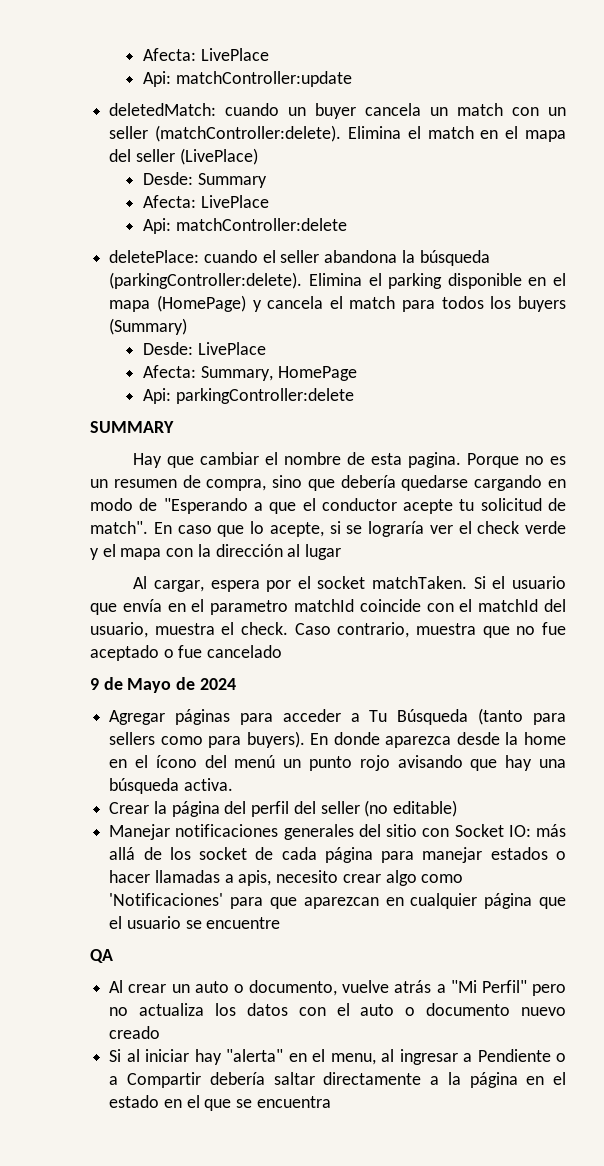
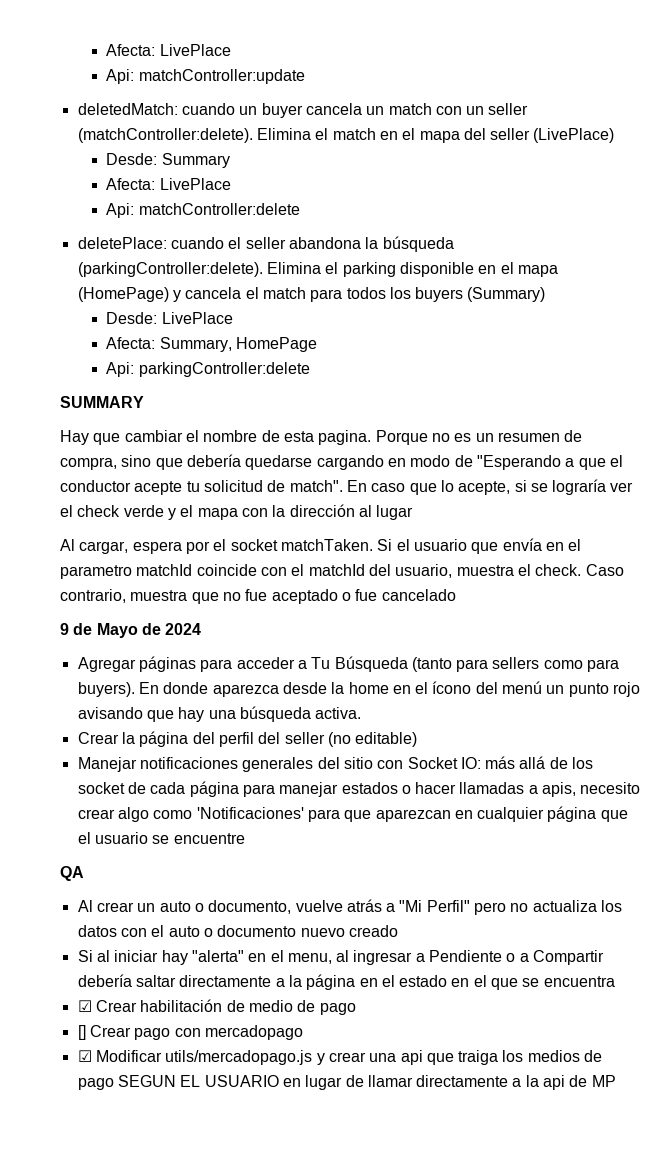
+ ☑ Crear habilitación de medio de pago
+ [] Crear pago con mercadopago
+ ☑ Modificar utils/mercadopago.js y crear una api que traiga los medios de pago SEGUN EL USUARIO en lugar de llamar directamente a la api de MP

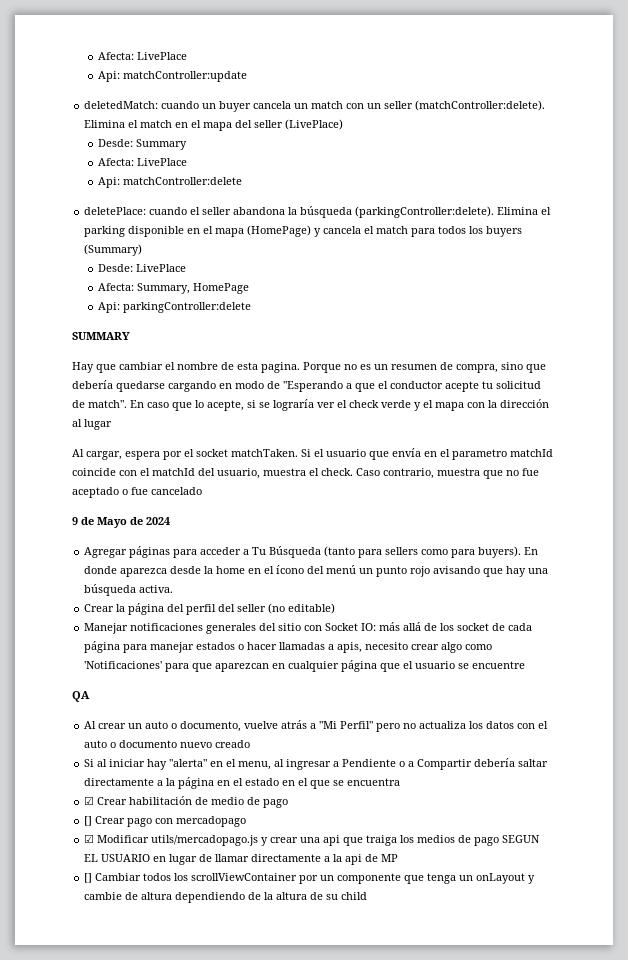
+ [] Cambiar todos los scrollViewContainer por un componente que tenga un onLayout y cambie de altura dependiendo de la altura de su child

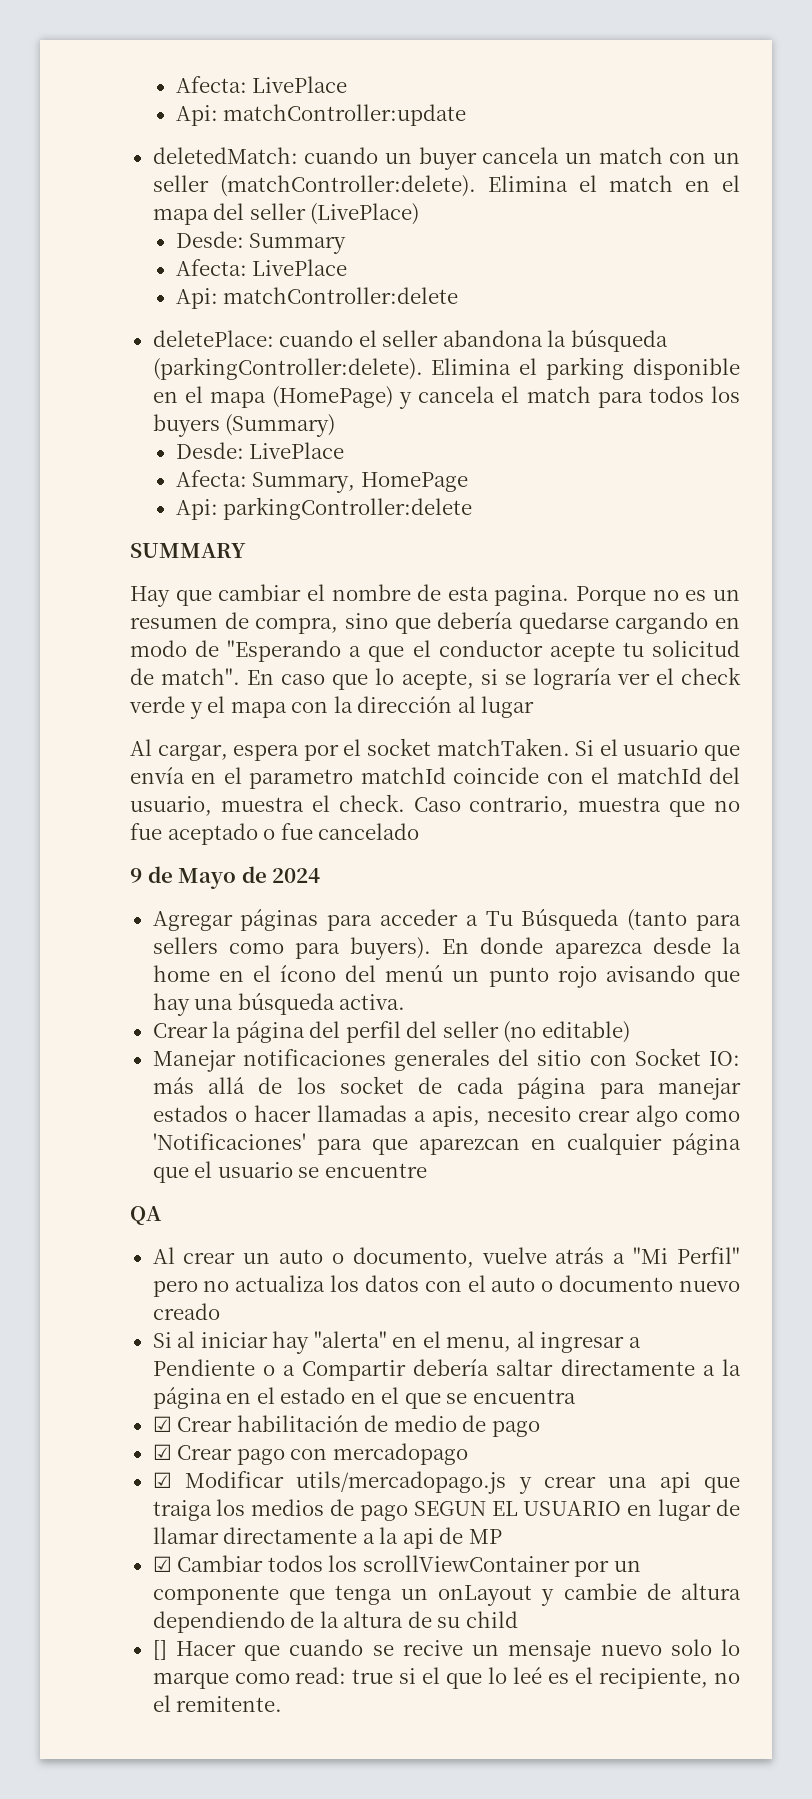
- [] Crear pago con mercadopago
+ ☑ Crear pago con mercadopago
- [] Cambiar todos los scrollViewContainer por un componente que tenga un onLayout y cambie de altura dependiendo de la altura de su child
+ ☑ Cambiar todos los scrollViewContainer por un componente que tenga un onLayout y cambie de altura dependiendo de la altura de su child
+ [] Hacer que cuando se recive un mensaje nuevo solo lo marque como read: true si el que lo leé es el recipiente, no el remitente.

